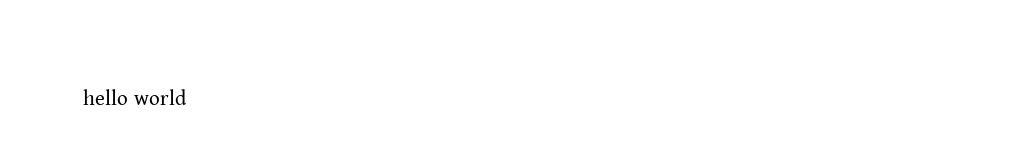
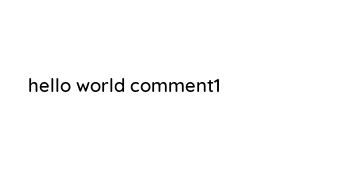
- hello world
+ hello world comment1

